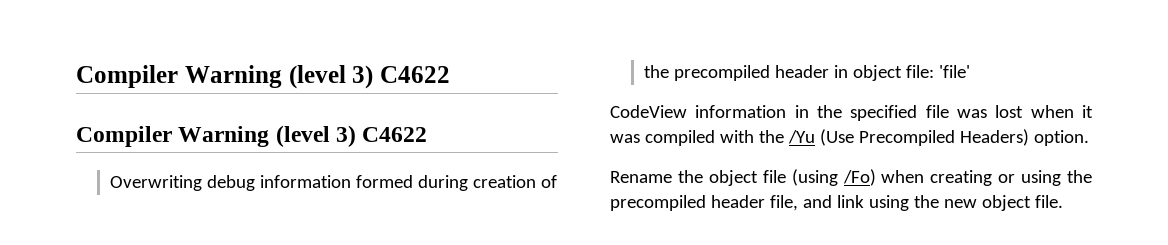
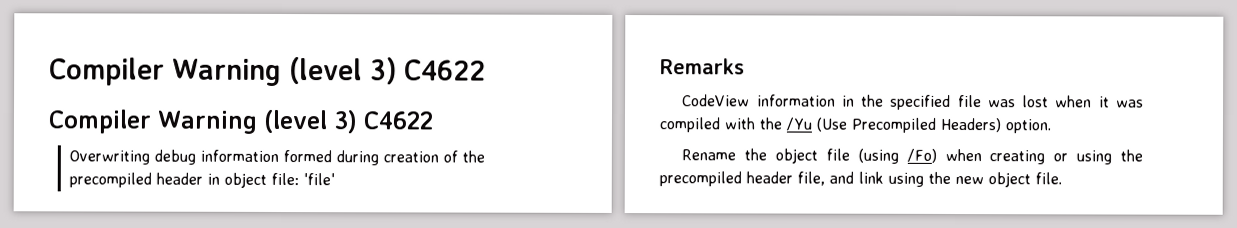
+ Remarks

